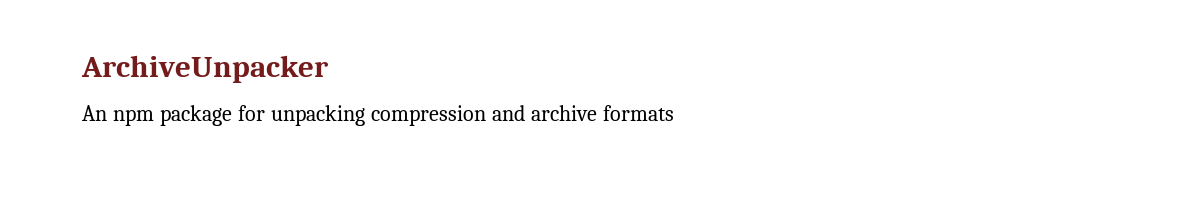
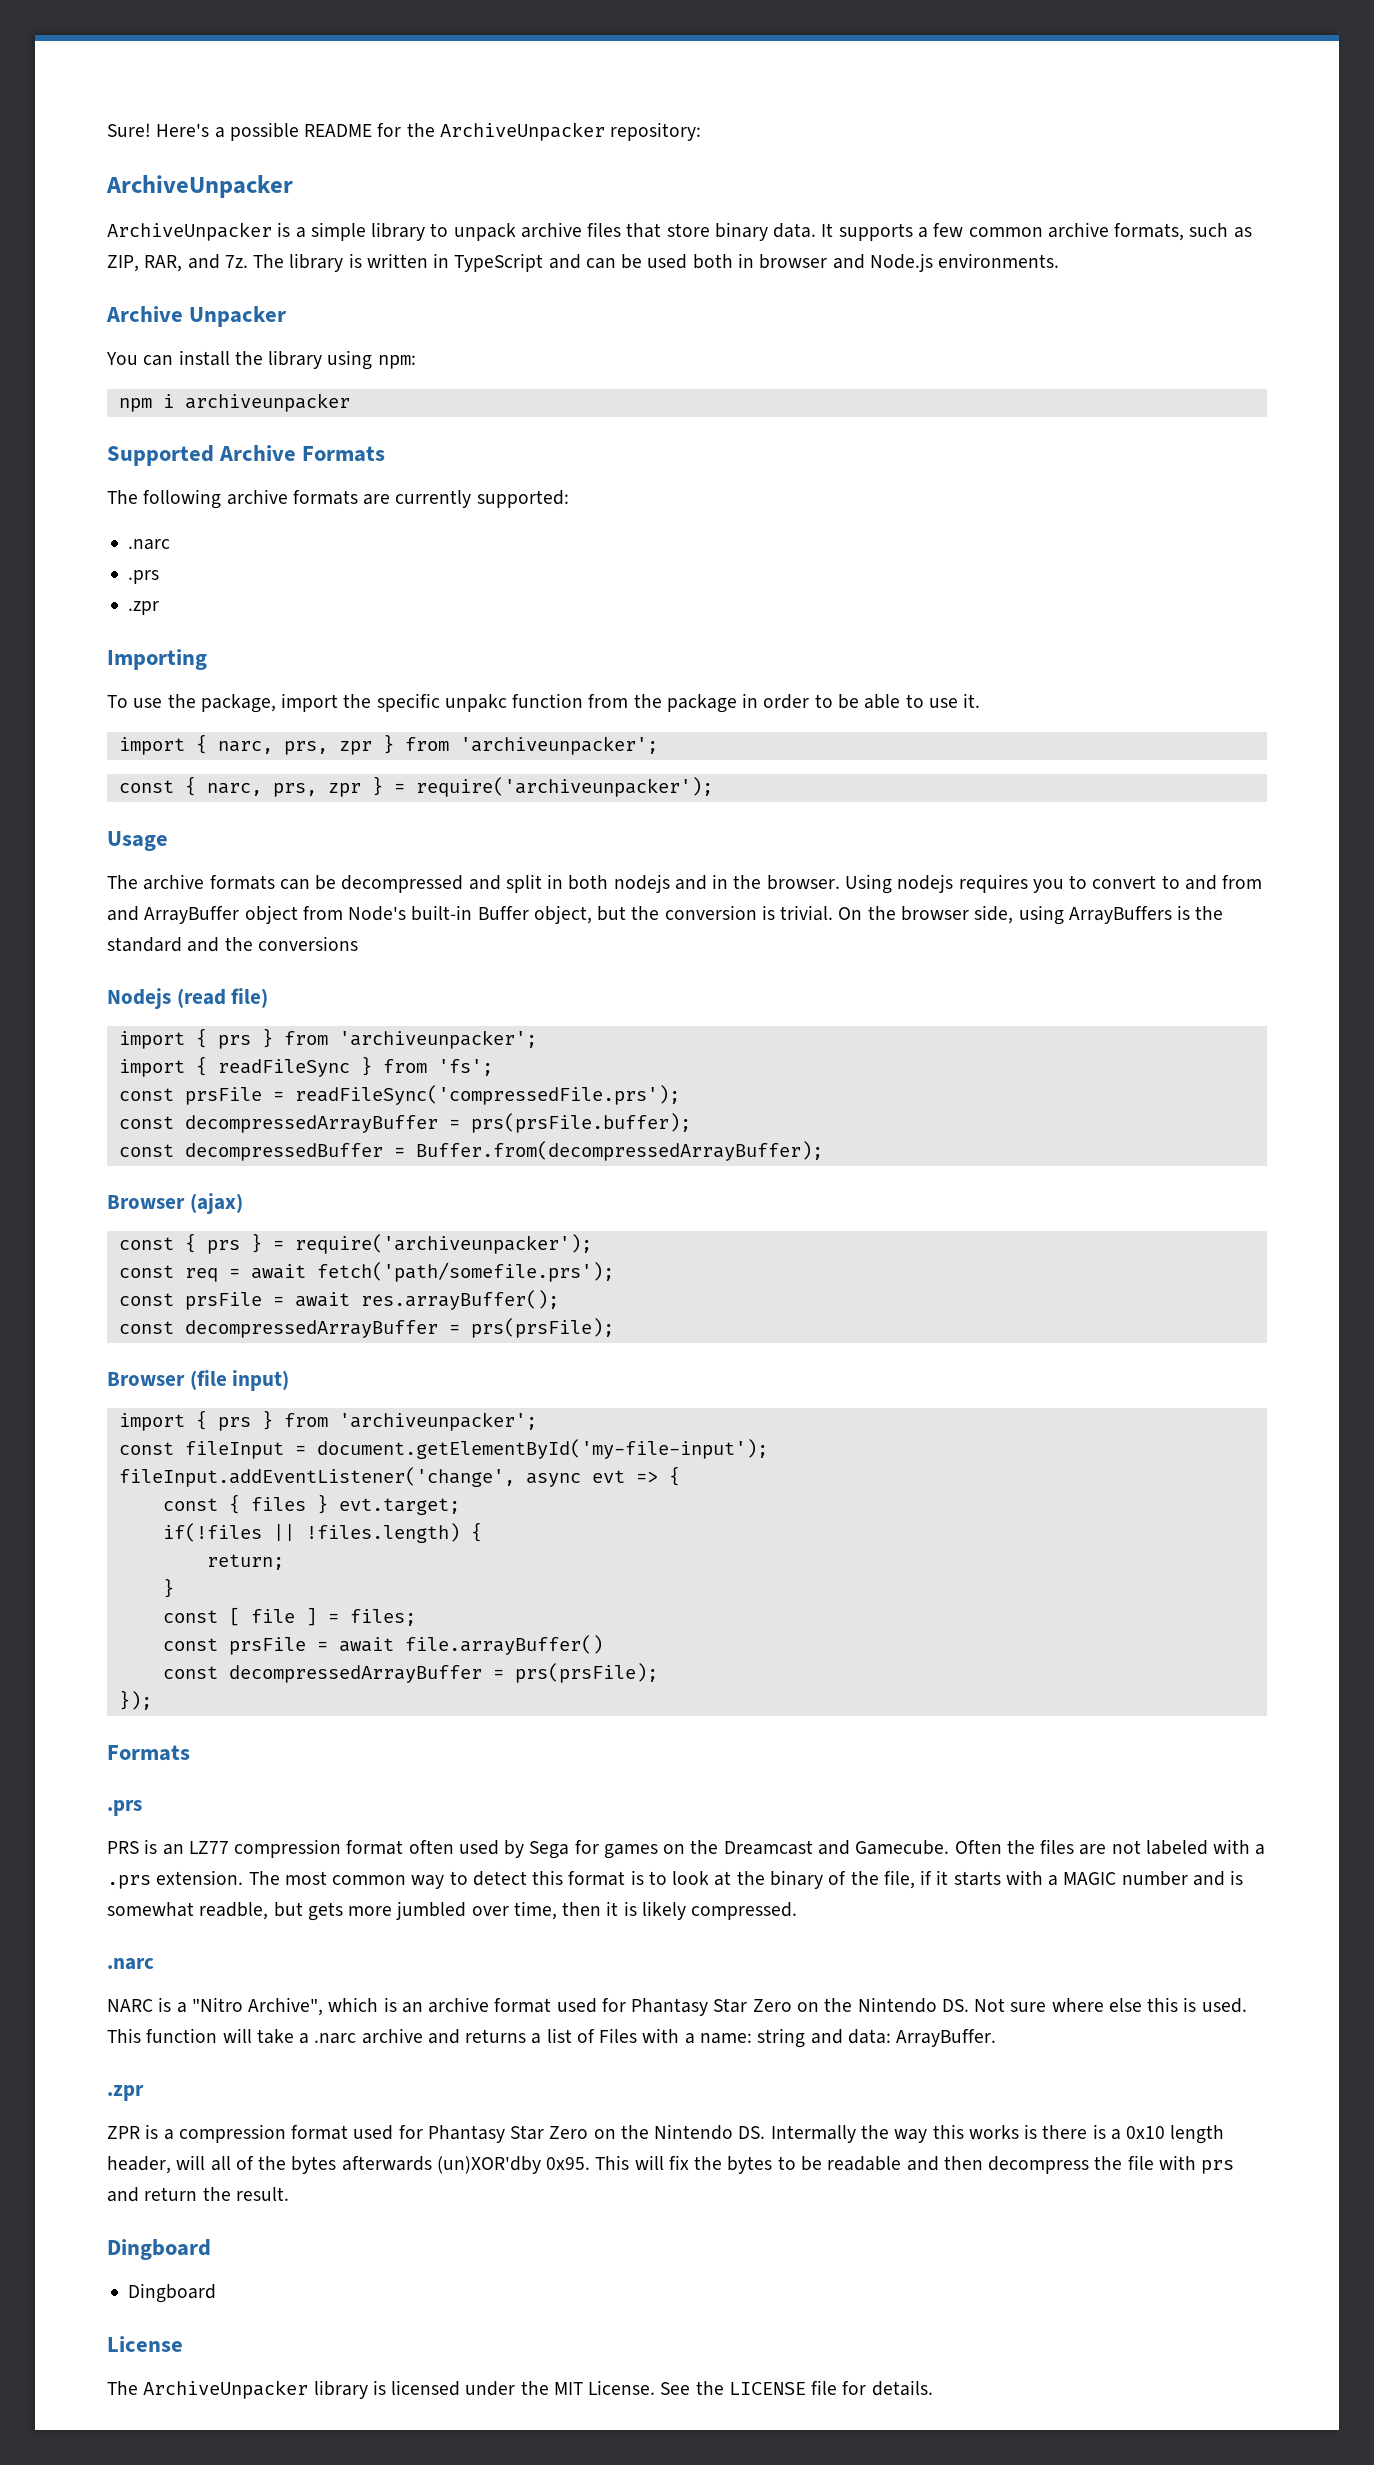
+ Sure! Here's a possible README for the ArchiveUnpacker repository:
  ArchiveUnpacker
- An npm package for unpacking compression and archive formats
+ ArchiveUnpacker is a simple library to unpack archive files that store binary data. It supports a few common archive formats, such as ZIP, RAR, and 7z. The library is written in TypeScript and can be used both in browser and Node.js environments.
+ Archive Unpacker
+ You can install the library using npm:
+ npm i archiveunpacker
+ Supported Archive Formats
+ The following archive formats are currently supported:
+ .narc
+ .prs
+ .zpr
+ Importing
+ To use the package, import the specific unpakc function from the package in order to be able to use it.
+ import { narc, prs, zpr } from 'archiveunpacker';
+ const { narc, prs, zpr } = require('archiveunpacker');
+ Usage
+ The archive formats can be decompressed and split in both nodejs and in the browser. Using nodejs requires you to convert to and from and ArrayBuffer object from Node's built-in Buffer object, but the conversion is trivial. On the browser side, using ArrayBuffers is the standard and the conversions
+ Nodejs (read file)
+ import { prs } from 'archiveunpacker';
+ import { readFileSync } from 'fs';
+ const prsFile = readFileSync('compressedFile.prs');
+ const decompressedArrayBuffer = prs(prsFile.buffer);
+ const decompressedBuffer = Buffer.from(decompressedArrayBuffer);
+ Browser (ajax)
+ const { prs } = require('archiveunpacker');
+ const req = await fetch('path/somefile.prs');
+ const prsFile = await res.arrayBuffer();
+ const decompressedArrayBuffer = prs(prsFile);
+ Browser (file input)
+ import { prs } from 'archiveunpacker';
+ const fileInput = document.getElementById('my-file-input');
+ fileInput.addEventListener('change', async evt => {
+ const { files } evt.target;
+ if(!files || !files.length) {
+ return;
+ }
+ const [ file ] = files;
+ const prsFile = await file.arrayBuffer()
+ const decompressedArrayBuffer = prs(prsFile);
+ });
+ Formats
+ .prs
+ PRS is an LZ77 compression format often used by Sega for games on the Dreamcast and Gamecube. Often the files are not labeled with a .prs extension. The most common way to detect this format is to look at the binary of the file, if it starts with a MAGIC number and is somewhat readble, but gets more jumbled over time, then it is likely compressed.
+ .narc
+ NARC is a "Nitro Archive", which is an archive format used for Phantasy Star Zero on the Nintendo DS. Not sure where else this is used. This function will take a .narc archive and returns a list of Files with a name: string and data: ArrayBuffer.
+ .zpr
+ ZPR is a compression format used for Phantasy Star Zero on the Nintendo DS. Intermally the way this works is there is a 0x10 length header, will all of the bytes afterwards (un)XOR'dby 0x95. This will fix the bytes to be readable and then decompress the file with prs and return the result.
+ Dingboard
+ Dingboard
+ License
+ The ArchiveUnpacker library is licensed under the MIT License. See the LICENSE file for details.

